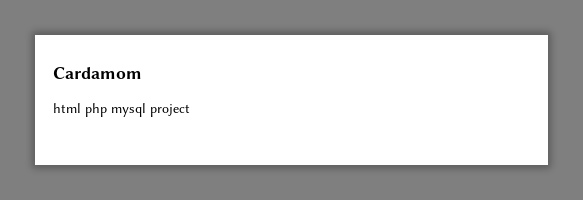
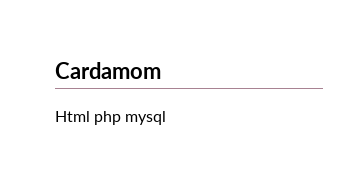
- html php mysql project
+ Html php mysql

